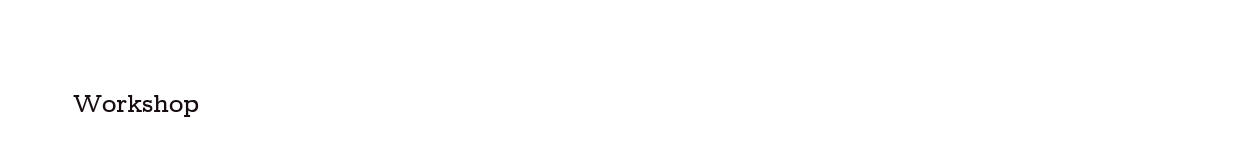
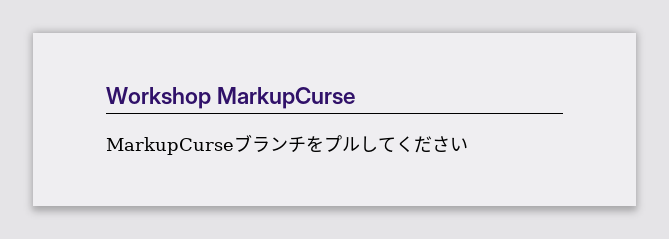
- Workshop
+ Workshop MarkupCurse
+ MarkupCurseブランチをプルしてください

